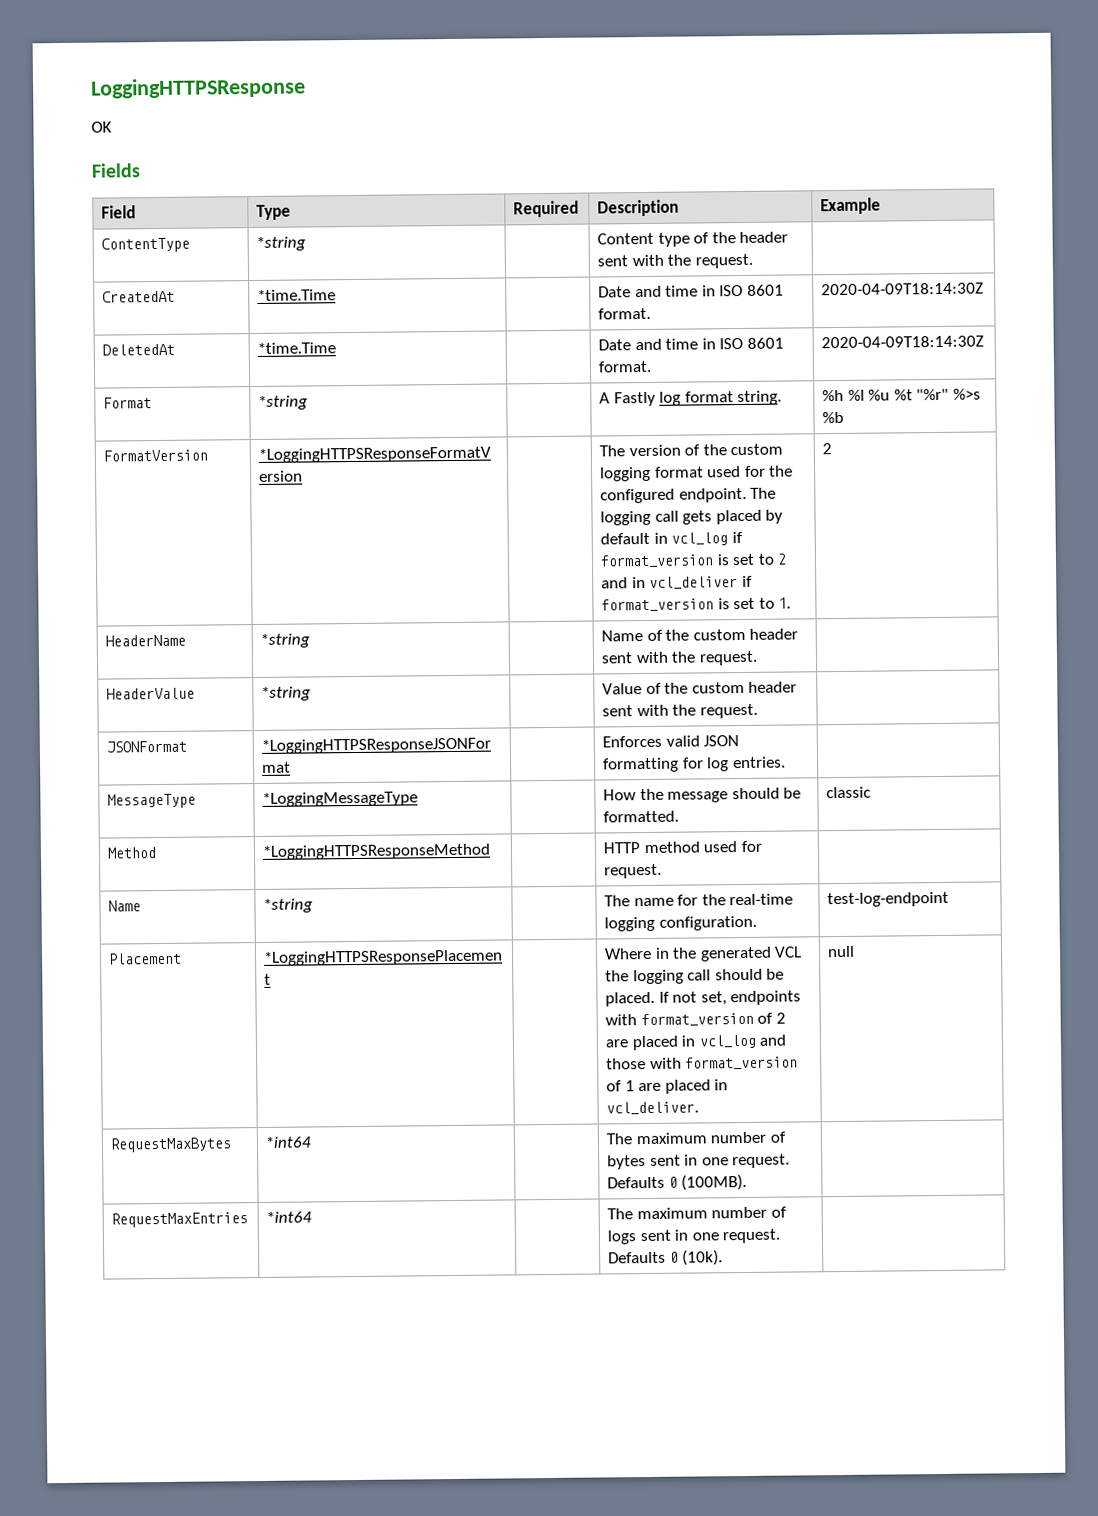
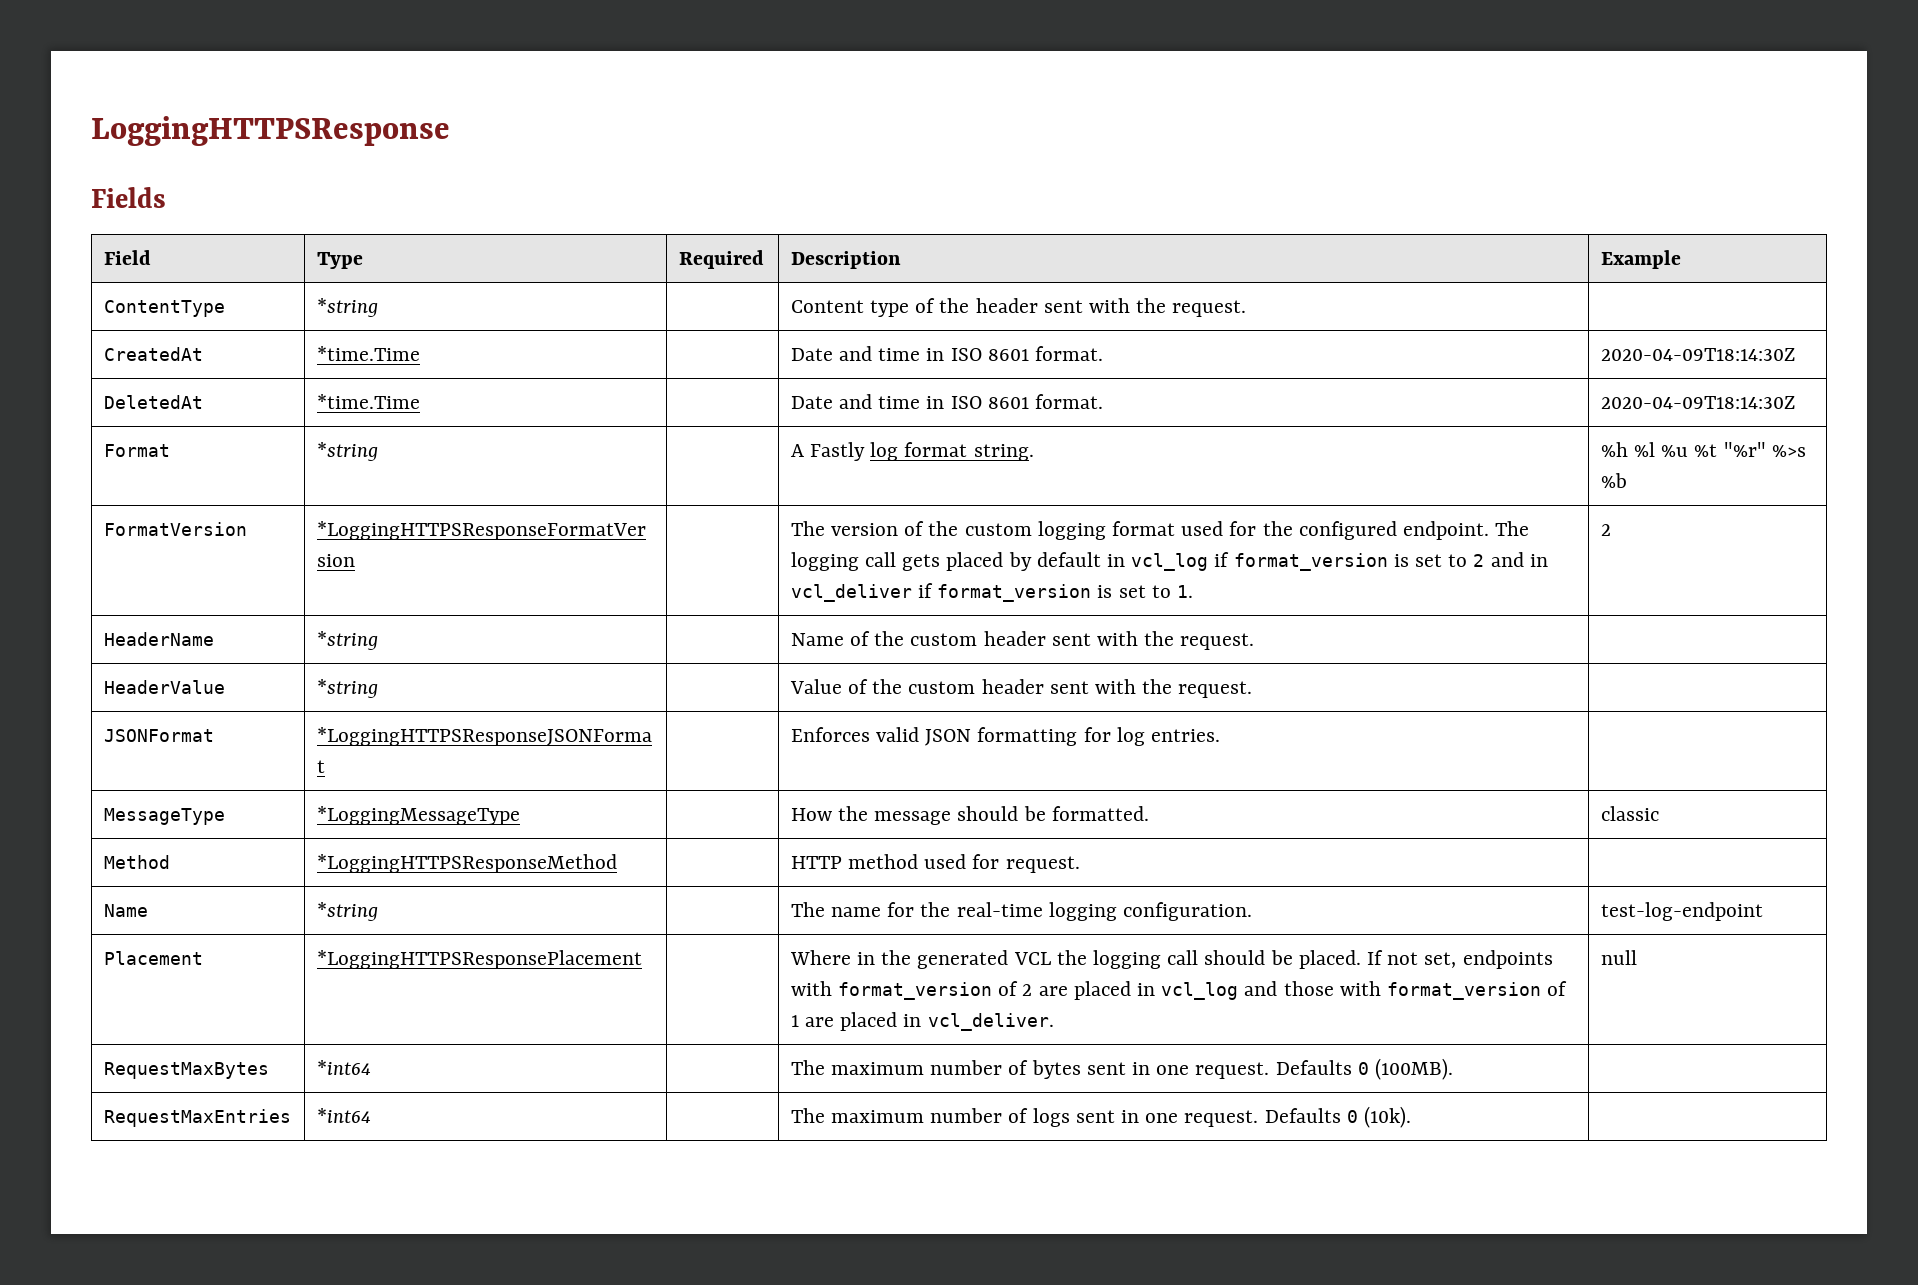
- OK

